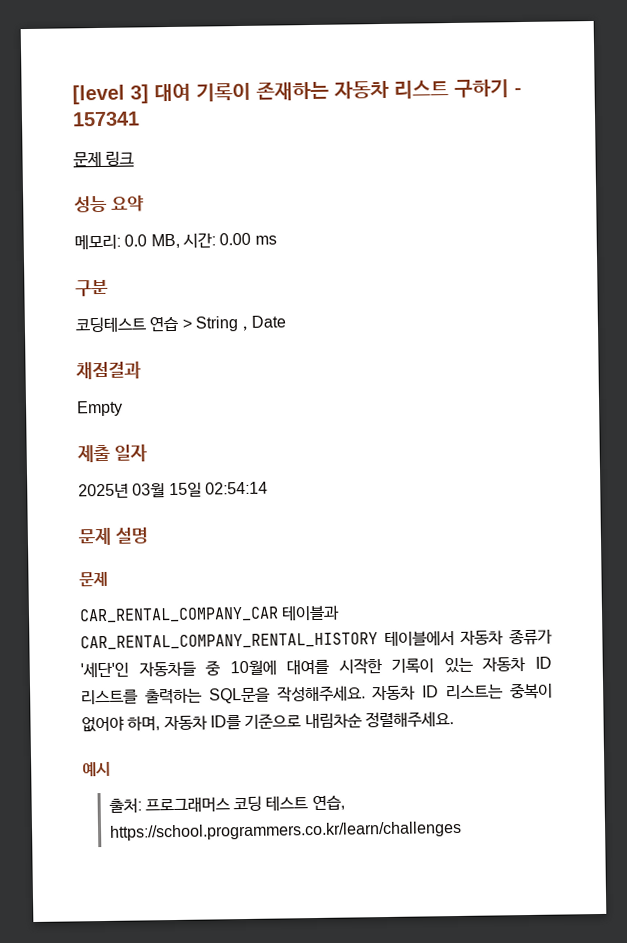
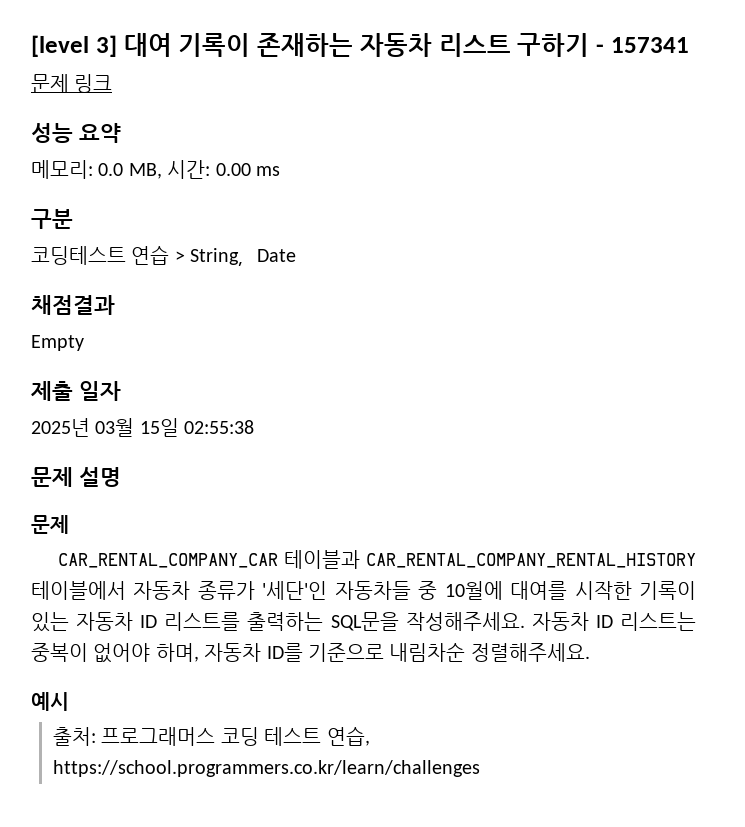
- 2025년 03월 15일 02:54:14
+ 2025년 03월 15일 02:55:38

